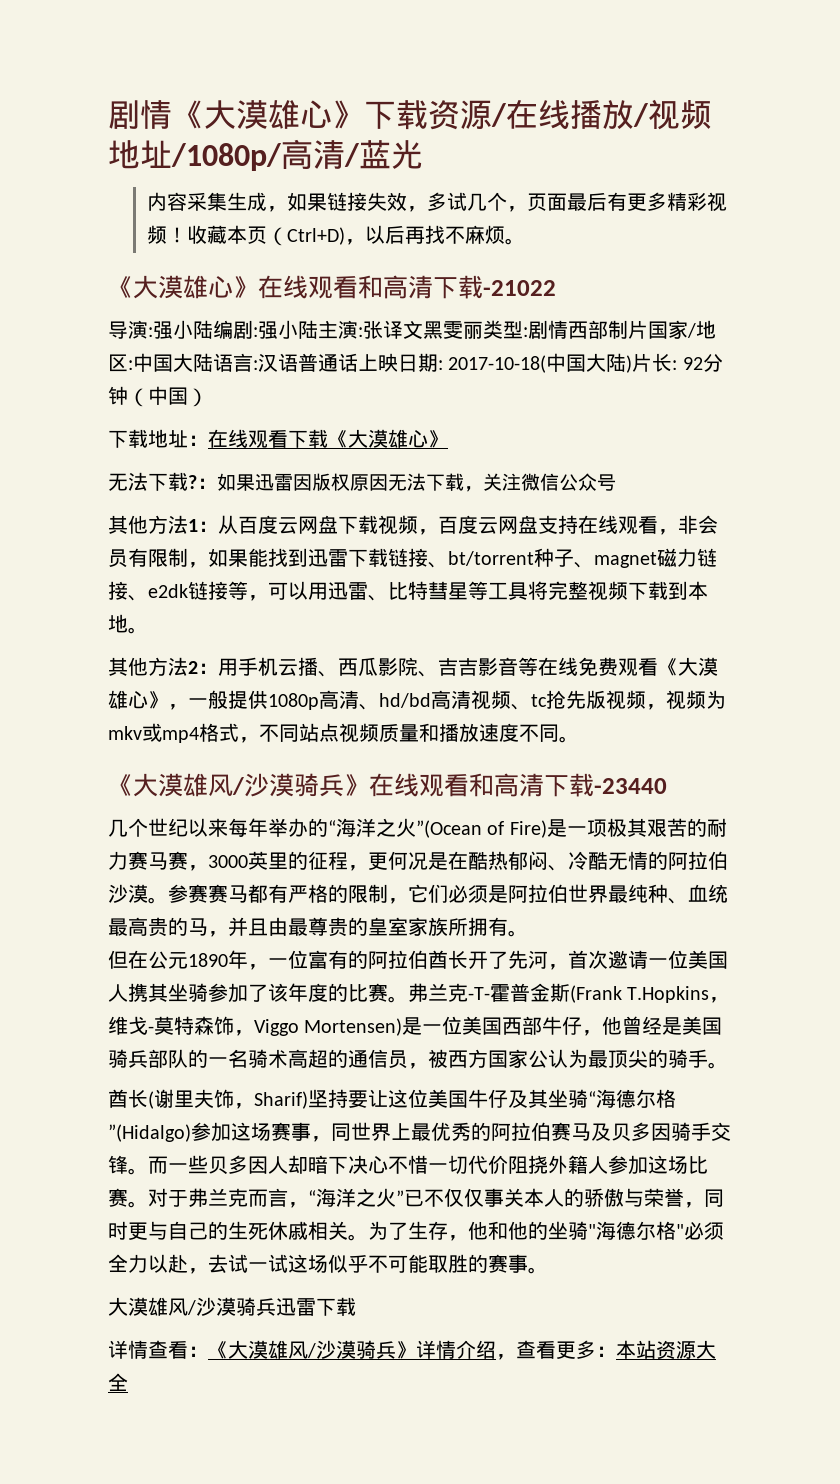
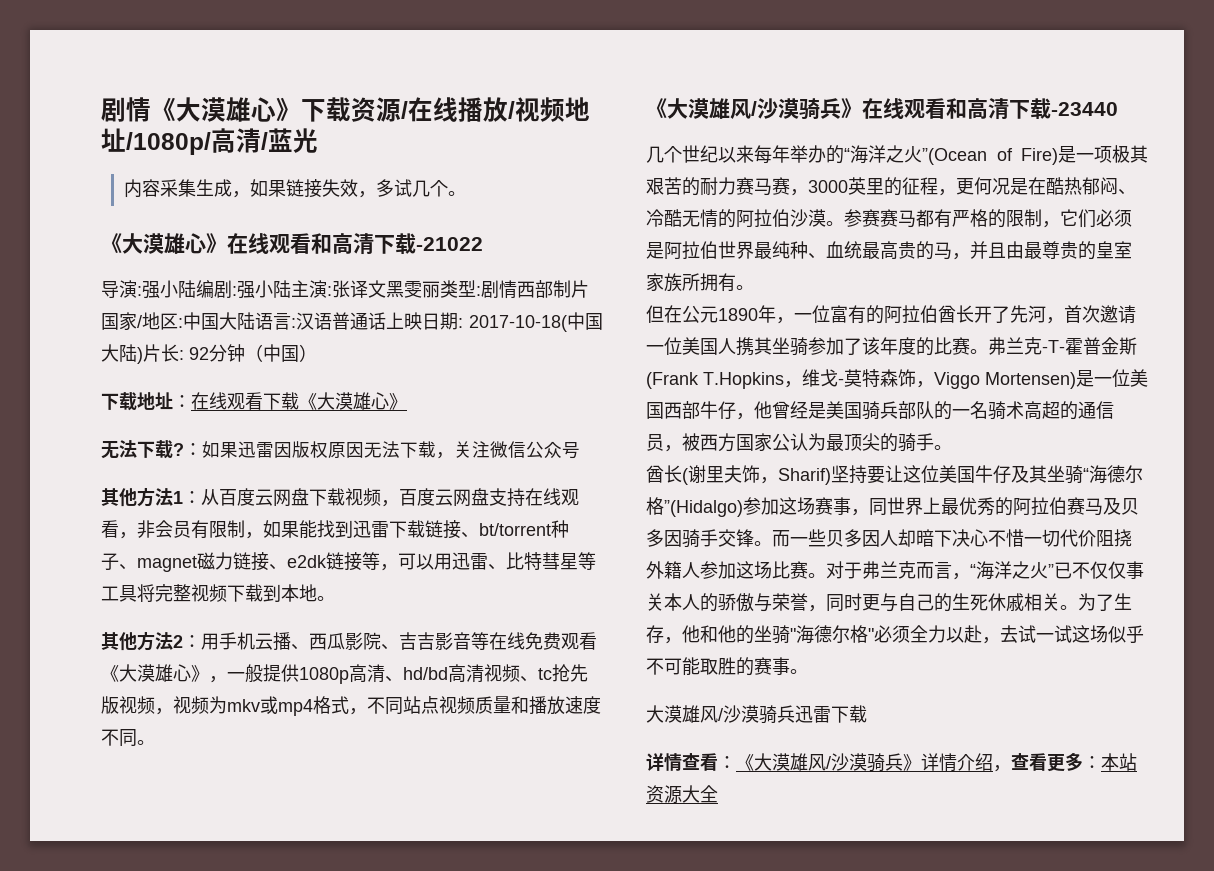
- 内容采集生成，如果链接失效，多试几个，页面最后有更多精彩视频！收藏本页（Ctrl+D)，以后再找不麻烦。
+ 内容采集生成，如果链接失效，多试几个。

